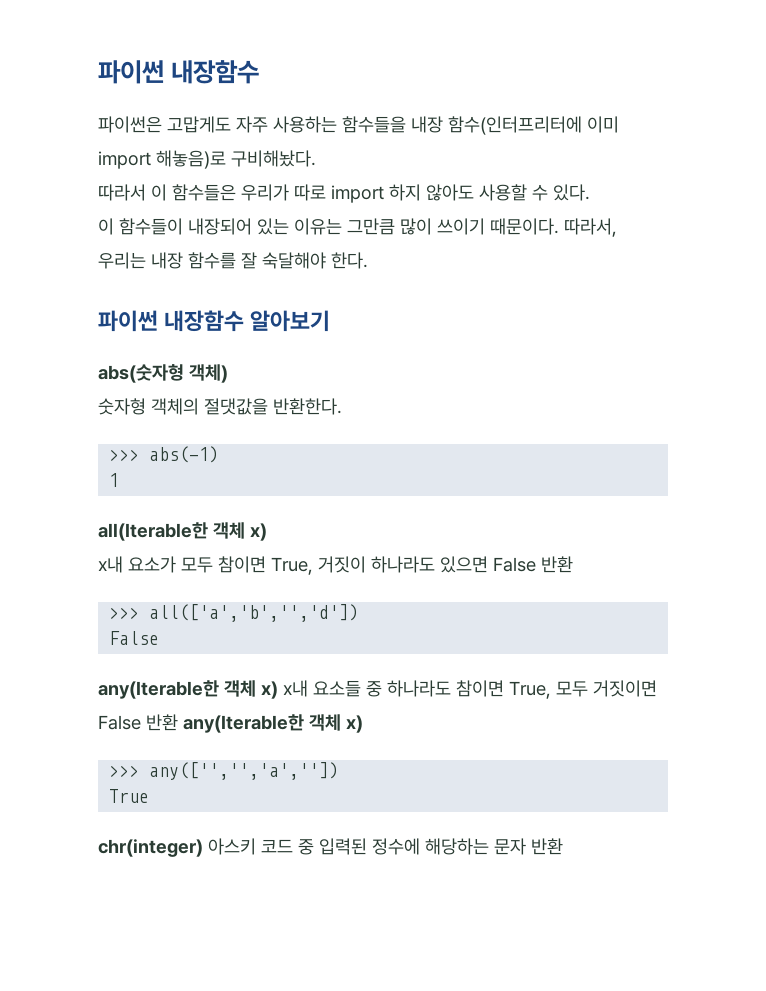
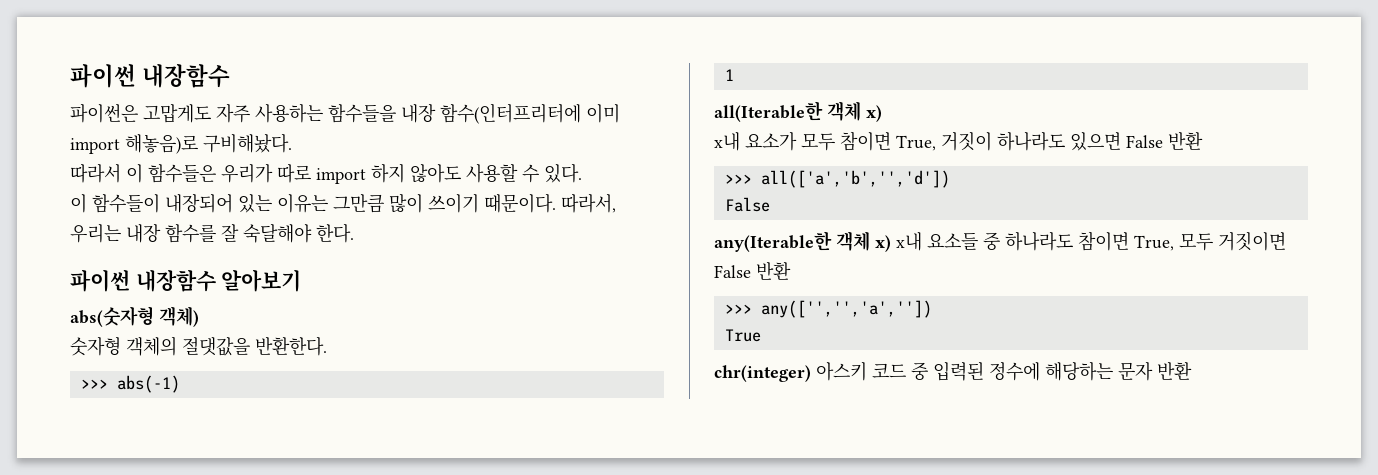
- any(Iterable한 객체 x) x내 요소들 중 하나라도 참이면 True, 모두 거짓이면 False 반환 any(Iterable한 객체 x)
+ any(Iterable한 객체 x) x내 요소들 중 하나라도 참이면 True, 모두 거짓이면 False 반환

